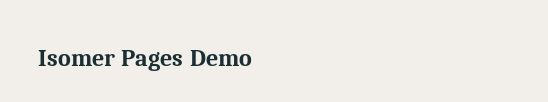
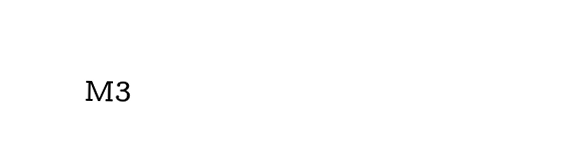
- Isomer Pages Demo
+ M3

